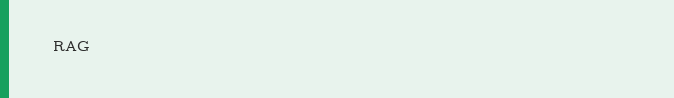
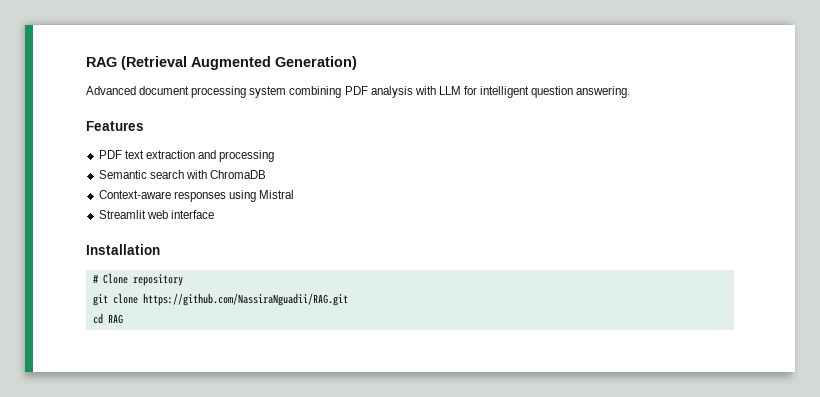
- RAG
+ RAG (Retrieval Augmented Generation)
+ Advanced document processing system combining PDF analysis with LLM for intelligent question answering.
+ Features
+ PDF text extraction and processing
+ Semantic search with ChromaDB
+ Context-aware responses using Mistral
+ Streamlit web interface
+ Installation
+ # Clone repository
+ git clone https://github.com/NassiraNguadii/RAG.git
+ cd RAG

